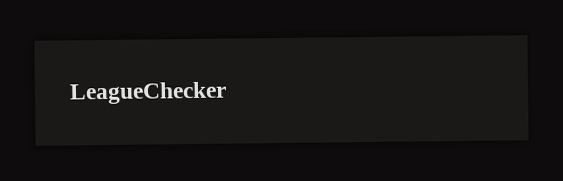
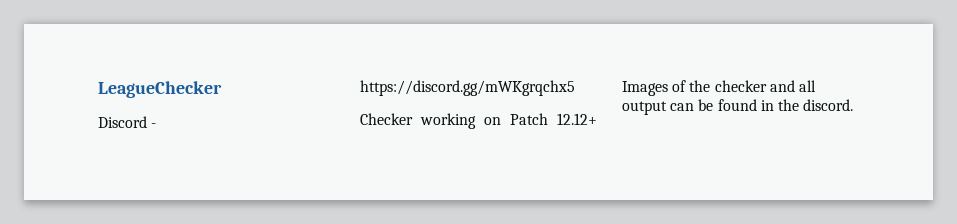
+ Discord - https://discord.gg/mWKgrqchx5
+ Checker working on Patch 12.12+ Images of the checker and all output can be found in the discord.

